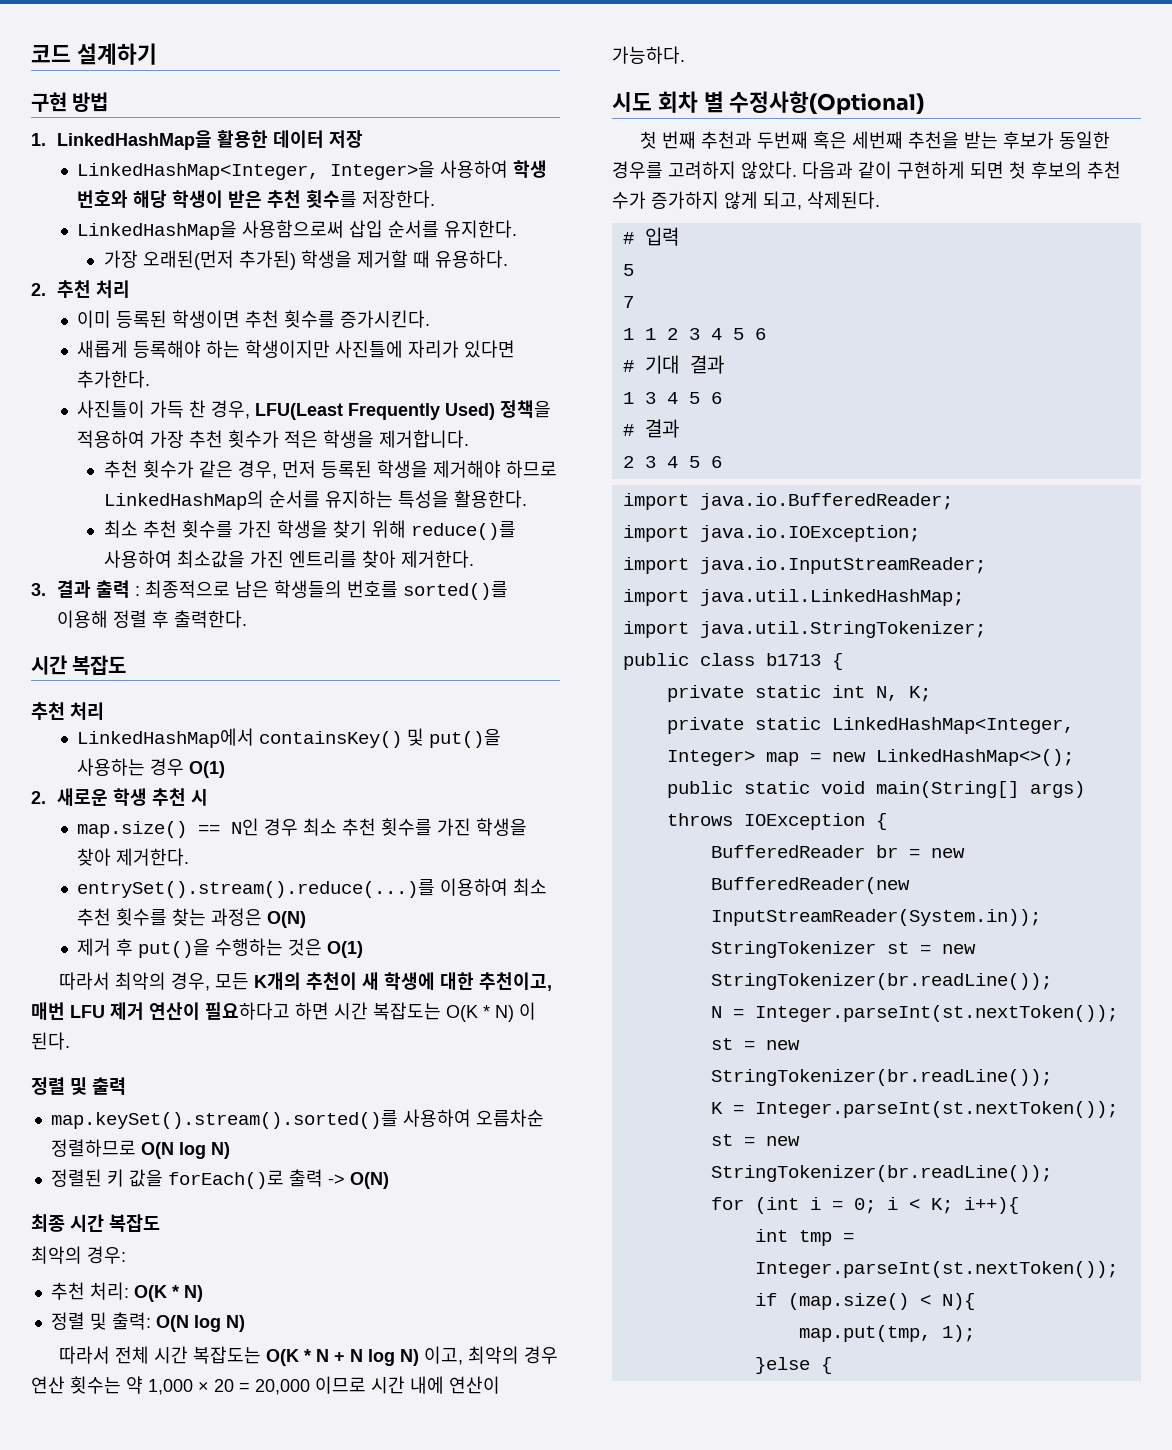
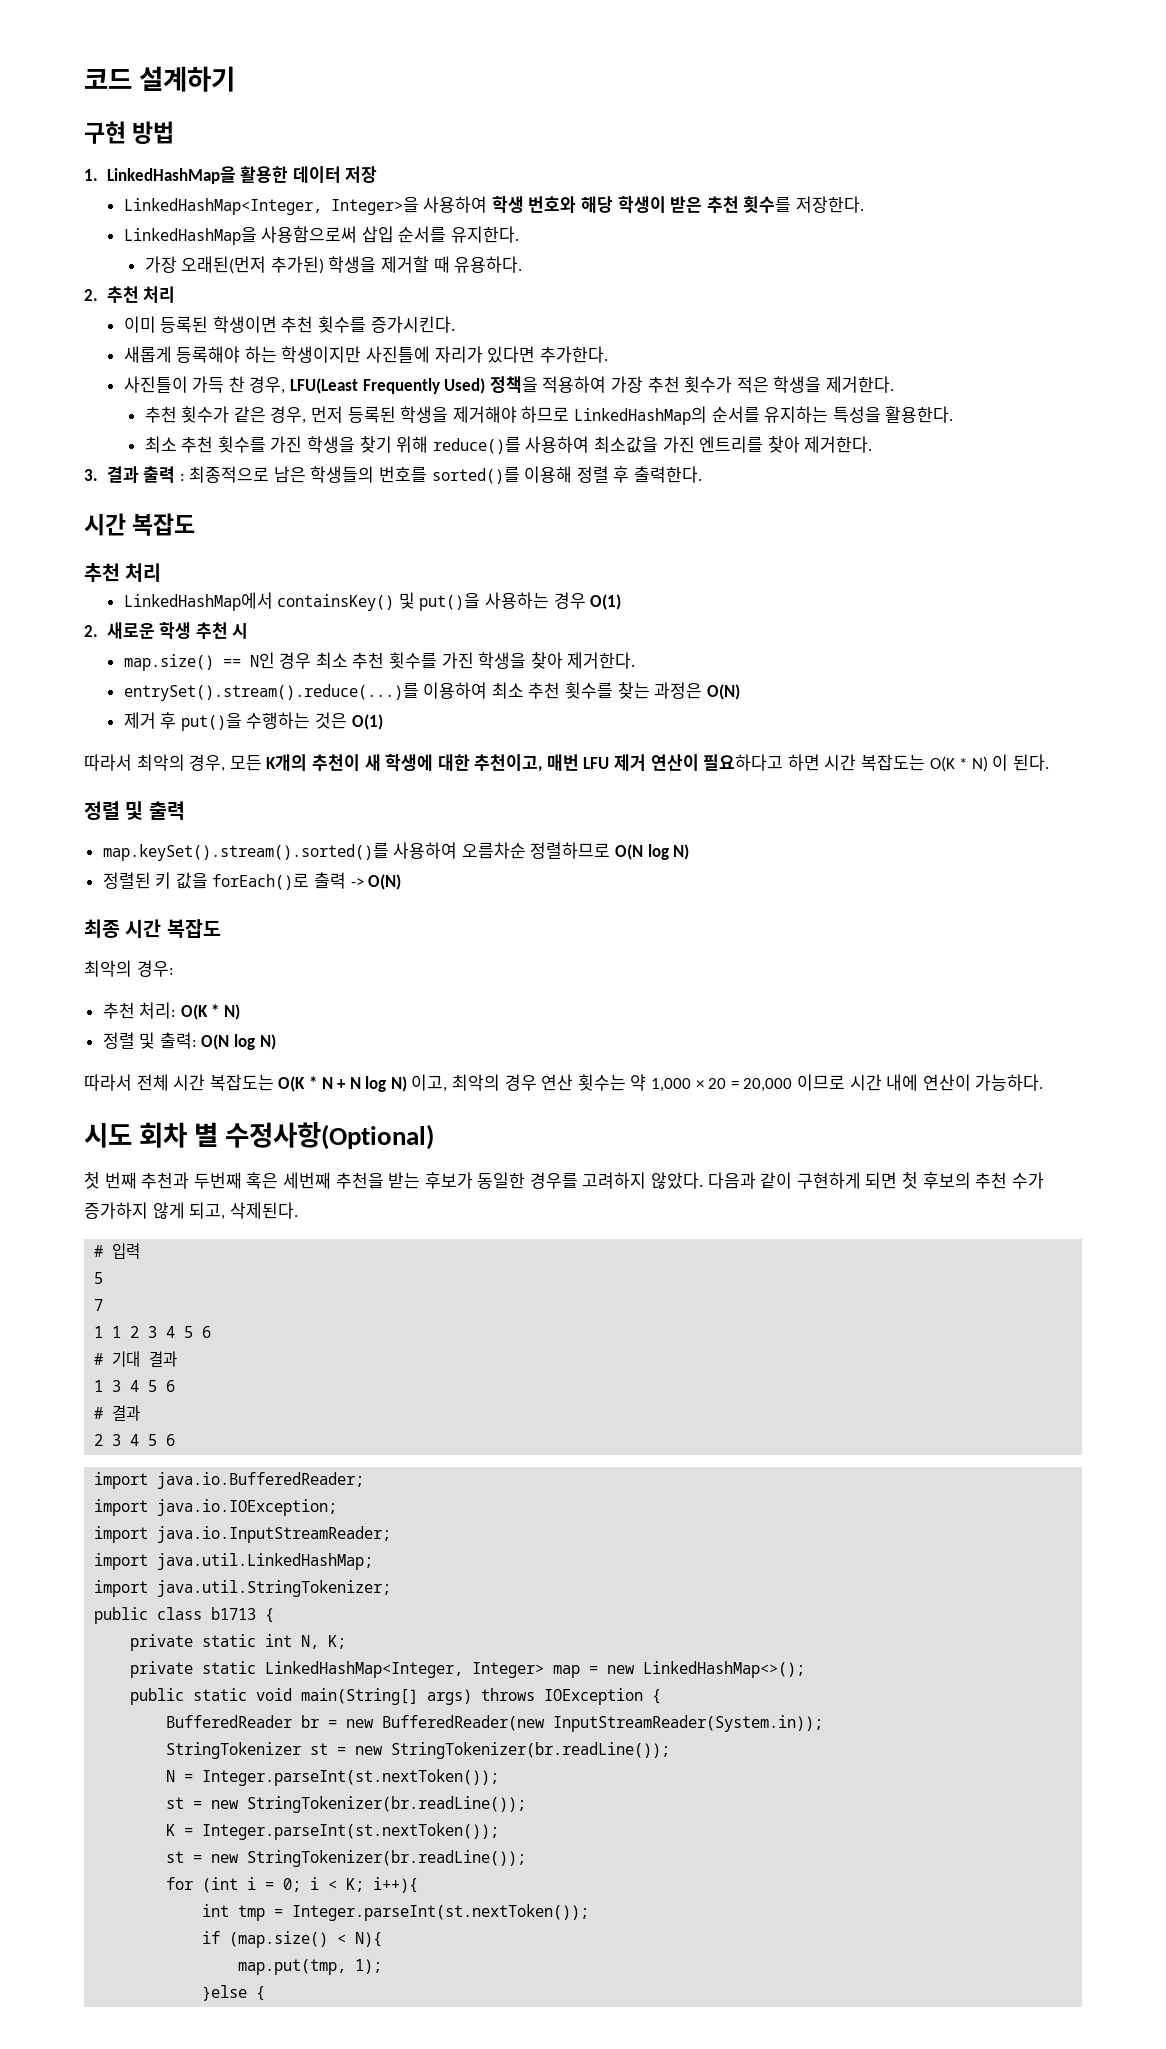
- 사진틀이 가득 찬 경우, LFU(Least Frequently Used) 정책을 적용하여 가장 추천 횟수가 적은 학생을 제거합니다.
+ 사진틀이 가득 찬 경우, LFU(Least Frequently Used) 정책을 적용하여 가장 추천 횟수가 적은 학생을 제거한다.

